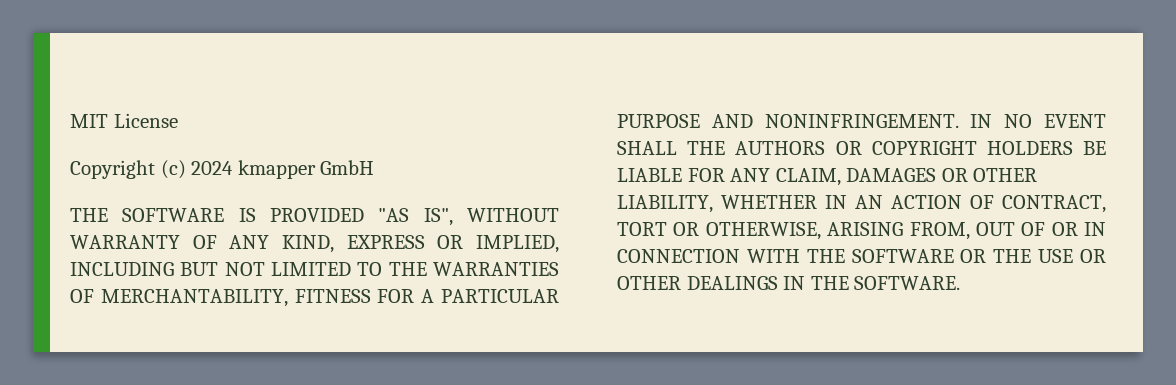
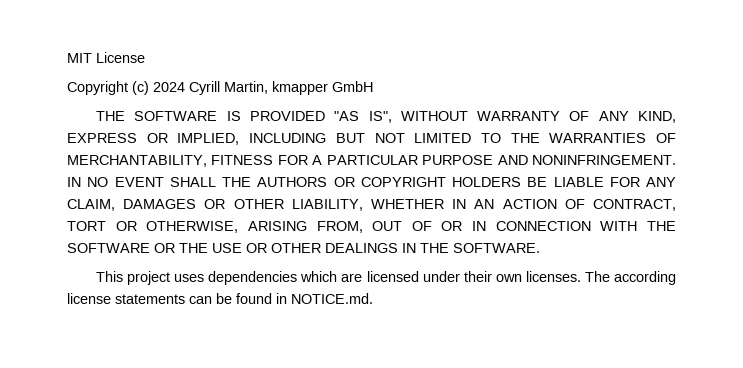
- Copyright (c) 2024 kmapper GmbH
+ Copyright (c) 2024 Cyrill Martin, kmapper GmbH
+ This project uses dependencies which are licensed under their own licenses. The according license statements can be found in NOTICE.md.

